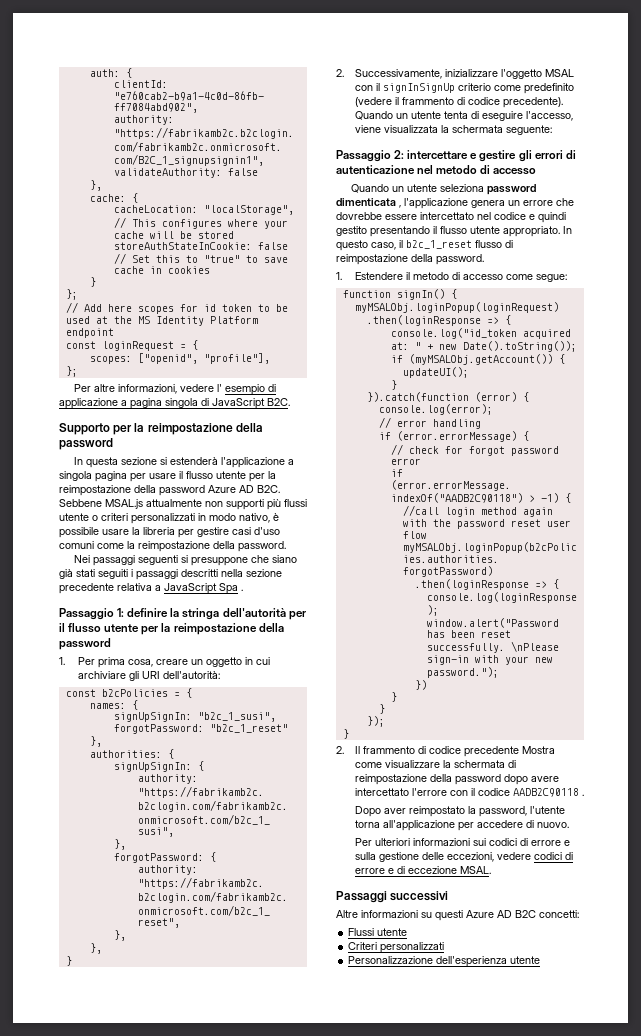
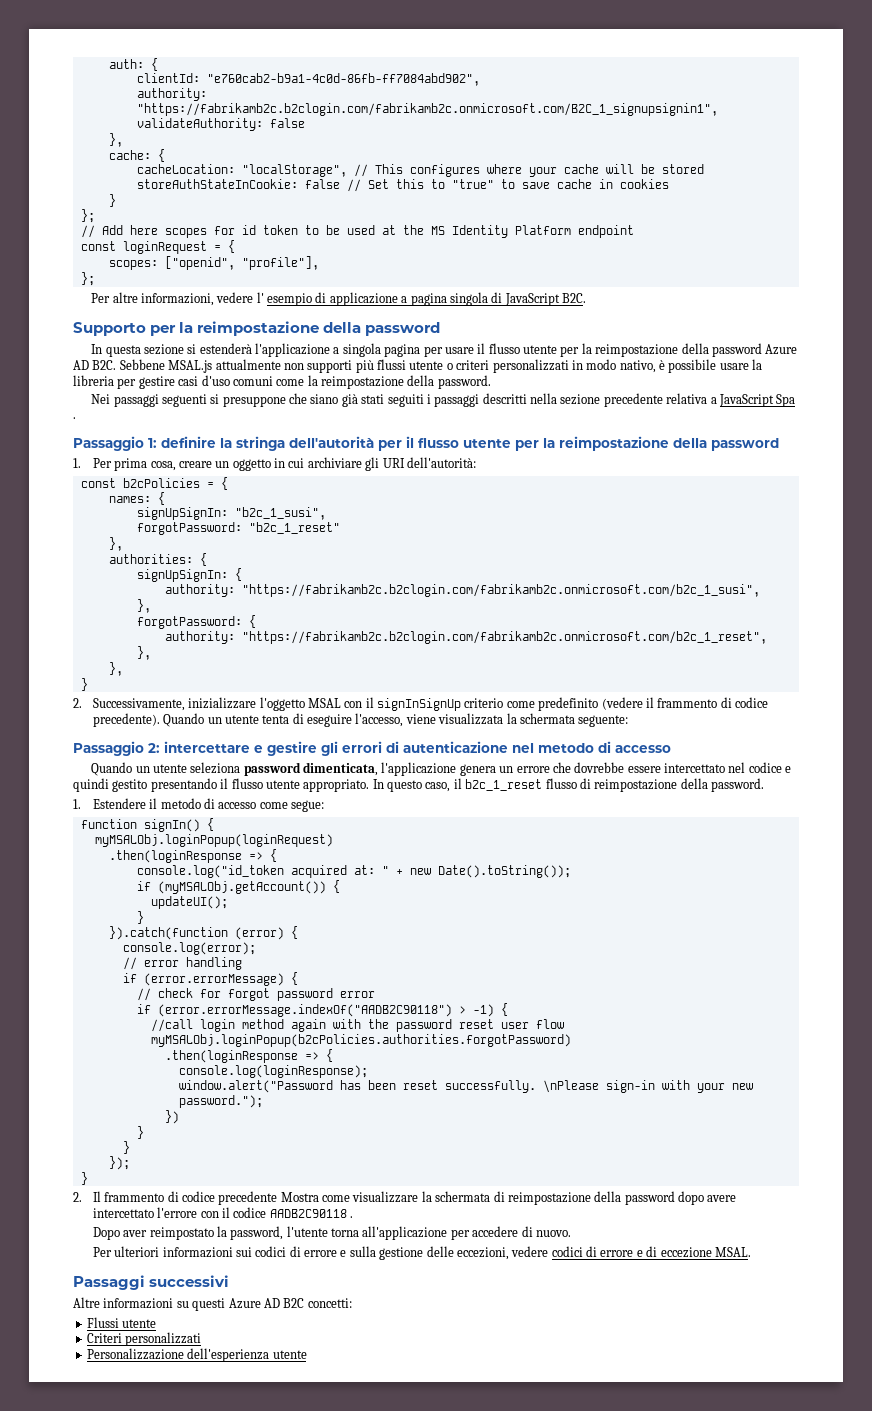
- Quando un utente seleziona password dimenticata , l'applicazione genera un errore che dovrebbe essere intercettato nel codice e quindi gestito presentando il flusso utente appropriato.
+ Quando un utente seleziona password dimenticata, l'applicazione genera un errore che dovrebbe essere intercettato nel codice e quindi gestito presentando il flusso utente appropriato.

